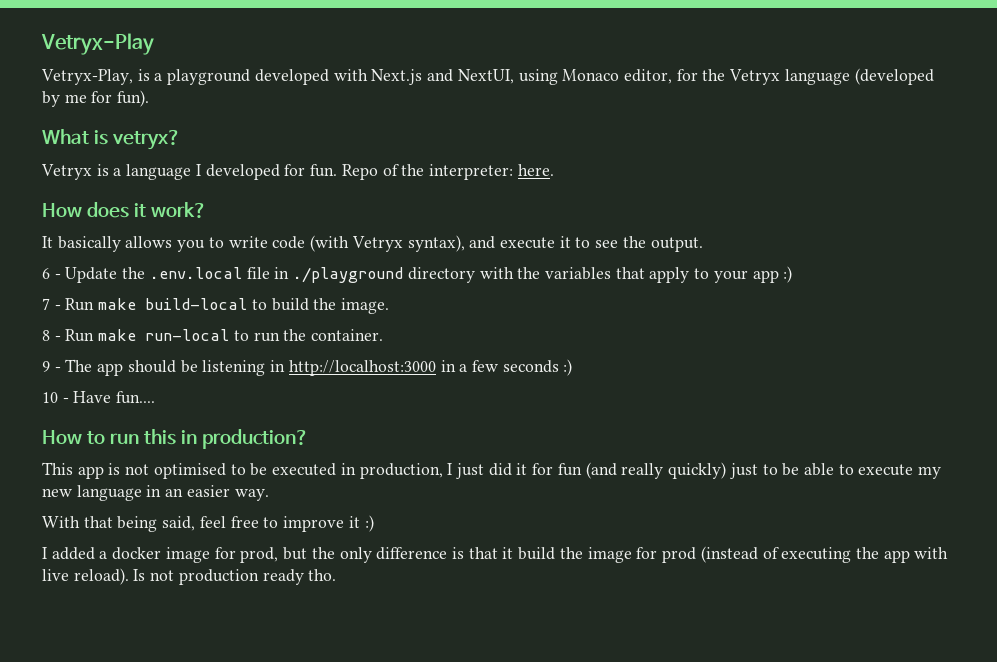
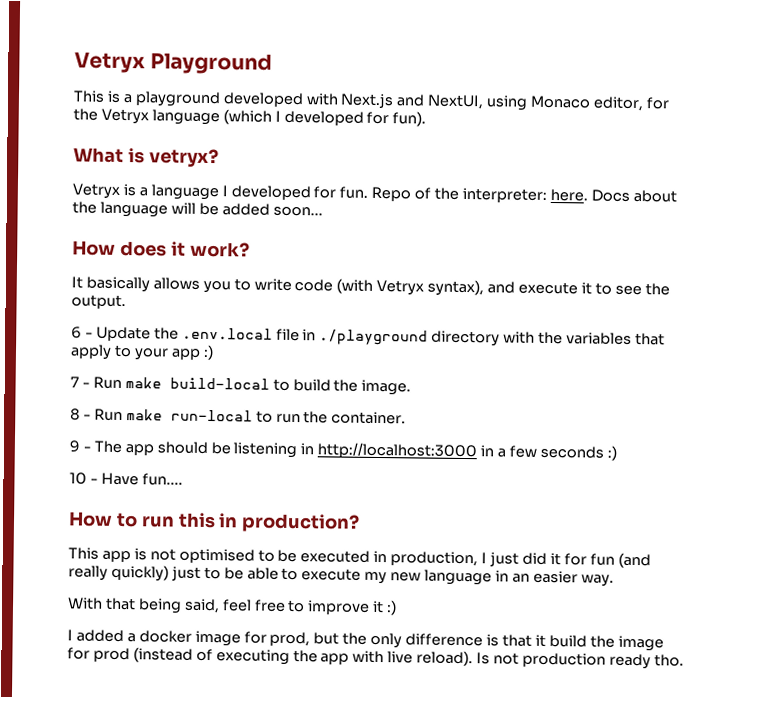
- Vetryx-Play
- Vetryx-Play, is a playground developed with Next.js and NextUI, using Monaco editor, for the Vetryx language (developed by me for fun).
+ Vetryx Playground
+ This is a playground developed with Next.js and NextUI, using Monaco editor, for the Vetryx language (which I developed for fun).
+ Docs about the language will be added soon...

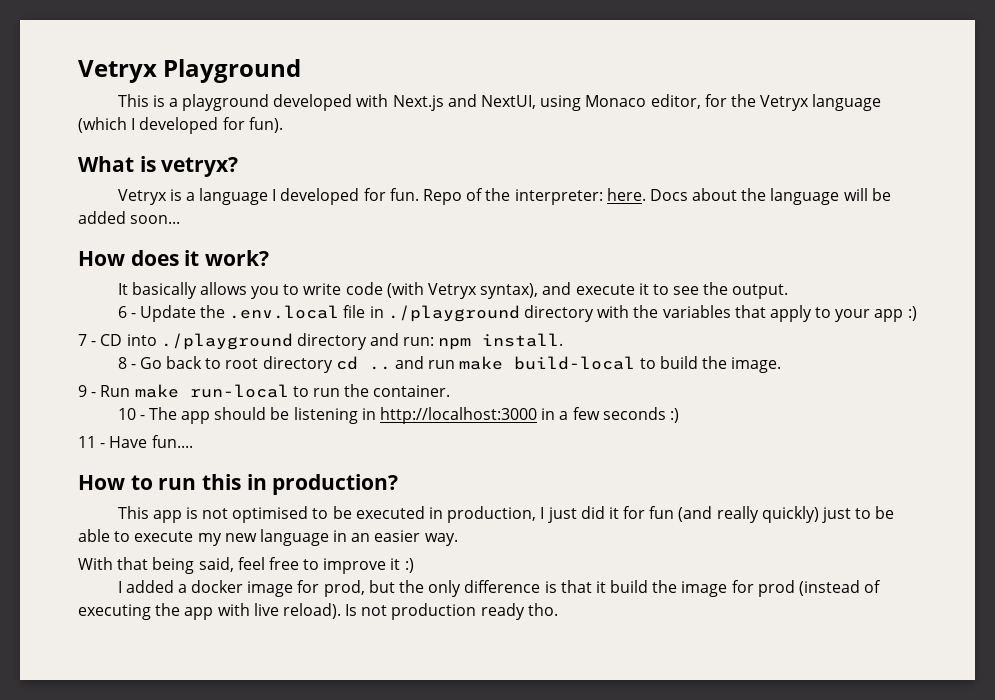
- 7 - Run make build-local to build the image.
+ 7 - CD into ./playground directory and run: npm install.
+ 8 - Go back to root directory cd .. and run make build-local to build the image.
- 8 - Run make run-local to run the container.
+ 9 - Run make run-local to run the container.
- 9 - The app should be listening in http://localhost:3000 in a few seconds :)
+ 10 - The app should be listening in http://localhost:3000 in a few seconds :)
- 10 - Have fun....
+ 11 - Have fun....

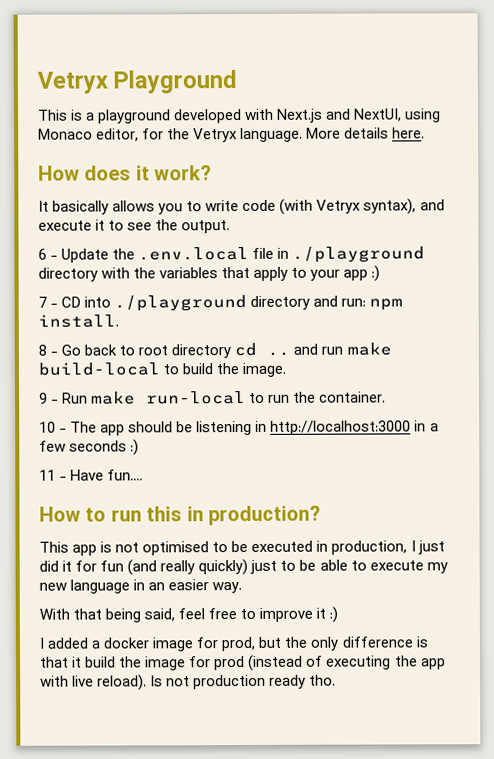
- This is a playground developed with Next.js and NextUI, using Monaco editor, for the Vetryx language (which I developed for fun).
- What is vetryx?
- Vetryx is a language I developed for fun. Repo of the interpreter: here. Docs about the language will be added soon...
+ This is a playground developed with Next.js and NextUI, using Monaco editor, for the Vetryx language. More details here.

